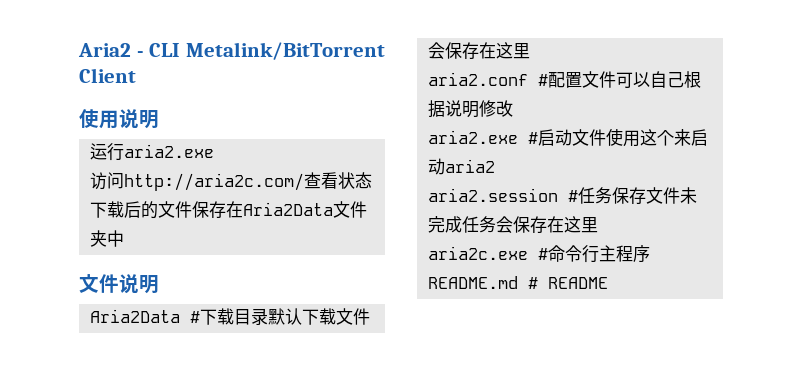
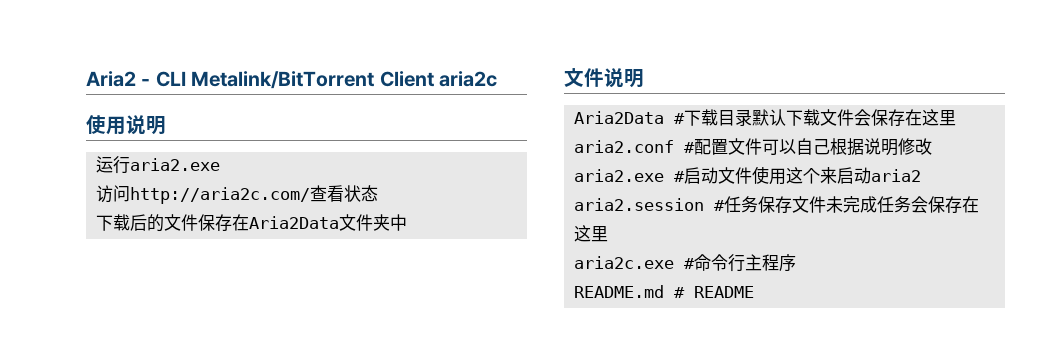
- Aria2 - CLI Metalink/BitTorrent Client
+ Aria2 - CLI Metalink/BitTorrent Client aria2c

